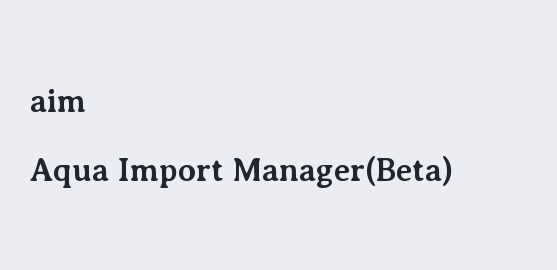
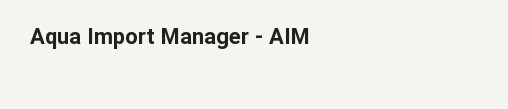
- aim
- Aqua Import Manager(Beta)
+ Aqua Import Manager - AIM

